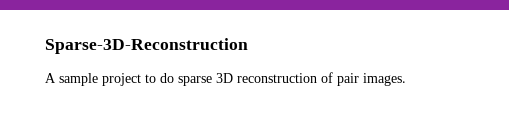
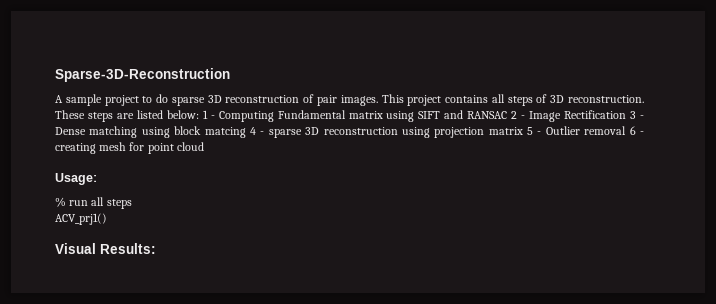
+ This project contains all steps of 3D reconstruction. These steps are listed below: 1 - Computing Fundamental matrix using SIFT and RANSAC 2 - Image Rectification 3 - Dense matching using block matcing 4 - sparse 3D reconstruction using projection matrix 5 - Outlier removal 6 - creating mesh for point cloud
+ Usage:
+ % run all steps
+ ACV_prj1()
+ Visual Results:

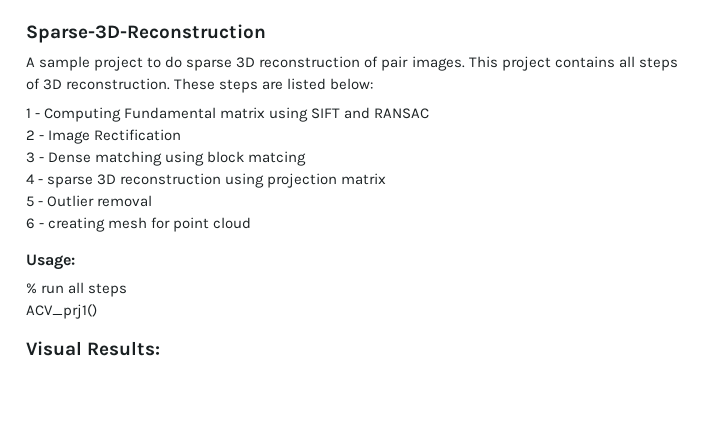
- These steps are listed below: 1 - Computing Fundamental matrix using SIFT and RANSAC 2 - Image Rectification 3 - Dense matching using block matcing 4 - sparse 3D reconstruction using projection matrix 5 - Outlier removal 6 - creating mesh for point cloud
+ These steps are listed below:
+ 1 - Computing Fundamental matrix using SIFT and RANSAC
+ 2 - Image Rectification
+ 3 - Dense matching using block matcing
+ 4 - sparse 3D reconstruction using projection matrix
+ 5 - Outlier removal
+ 6 - creating mesh for point cloud

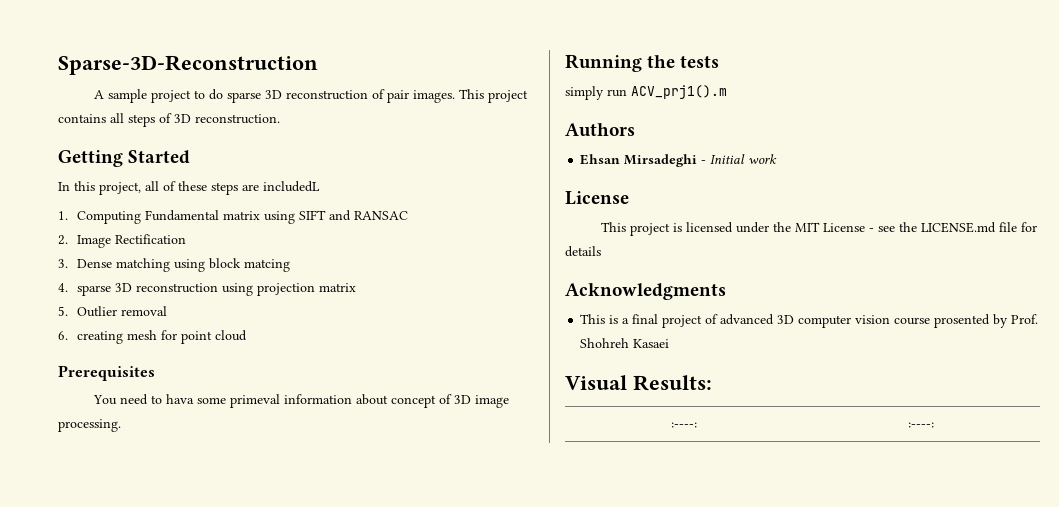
- This project contains all steps of 3D reconstruction. These steps are listed below:
- 1 - Computing Fundamental matrix using SIFT and RANSAC
+ This project contains all steps of 3D reconstruction.
+ Getting Started
+ In this project, all of these steps are includedL
+ 1. Computing Fundamental matrix using SIFT and RANSAC
- 2 - Image Rectification
+ 2. Image Rectification
- 3 - Dense matching using block matcing
+ 3. Dense matching using block matcing
- 4 - sparse 3D reconstruction using projection matrix
+ 4. sparse 3D reconstruction using projection matrix
- 5 - Outlier removal
+ 5. Outlier removal
- 6 - creating mesh for point cloud
+ 6. creating mesh for point cloud
- Usage:
- % run all steps
- ACV_prj1()
+ Prerequisites
+ You need to hava some primeval information about concept of 3D image processing.
+ Running the tests
+ simply run ACV_prj1().m
+ Authors
+ Ehsan Mirsadeghi - Initial work
+ License
+ This project is licensed under the MIT License - see the LICENSE.md file for details
+ Acknowledgments
+ This is a final project of advanced 3D computer vision course prosented by Prof. Shohreh Kasaei
+ :----: | :----:

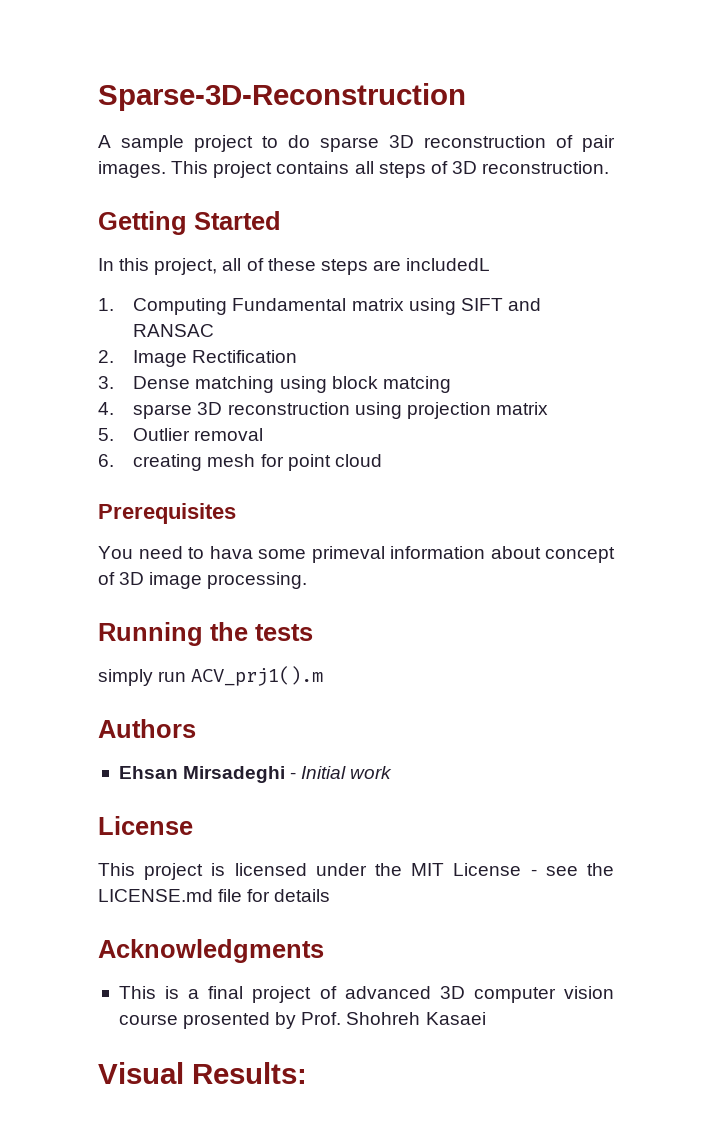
- :----: | :----:

